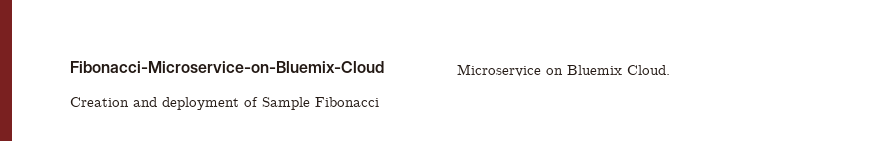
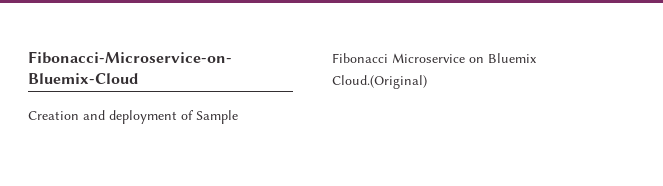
- Creation and deployment of Sample Fibonacci Microservice on Bluemix Cloud.
+ Creation and deployment of Sample Fibonacci Microservice on Bluemix Cloud.(Original)

